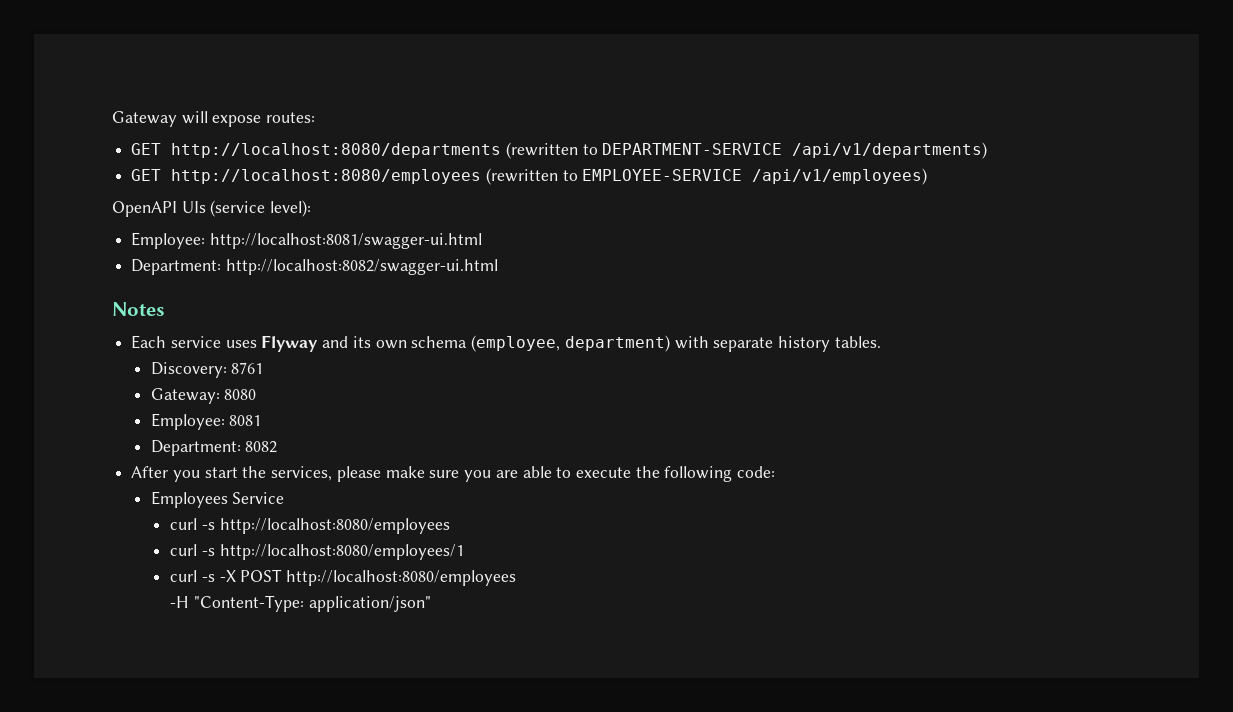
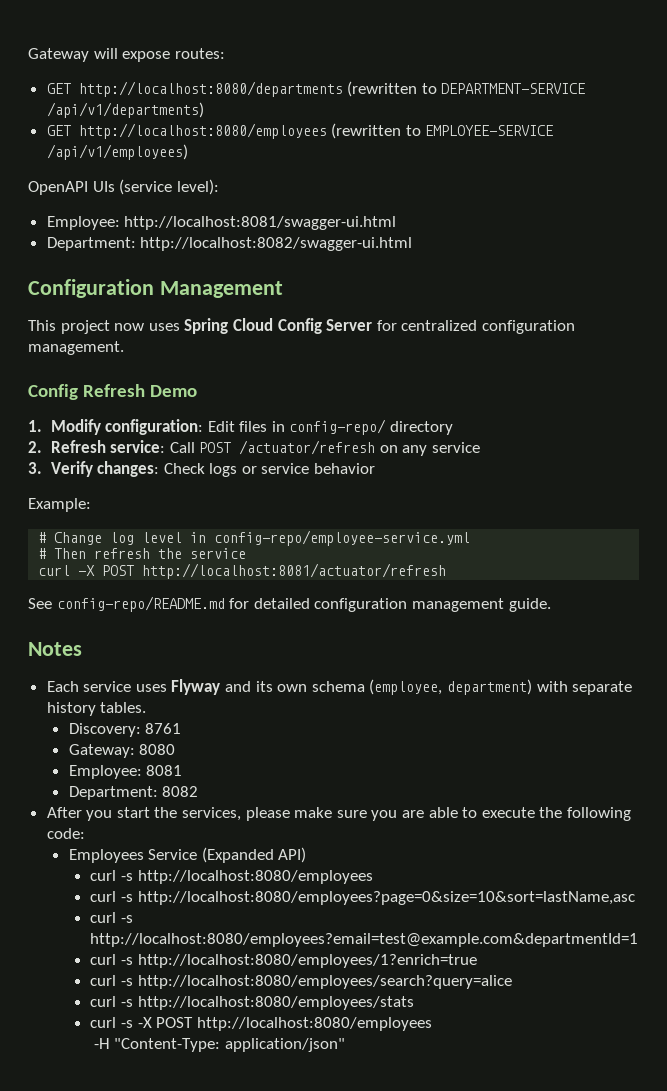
+ Configuration Management
+ This project now uses Spring Cloud Config Server for centralized configuration management.
+ Config Refresh Demo
+ 1. Modify configuration: Edit files in config-repo/ directory
+ 2. Refresh service: Call POST /actuator/refresh on any service
+ 3. Verify changes: Check logs or service behavior
+ Example:
+ # Change log level in config-repo/employee-service.yml
+ # Then refresh the service
+ curl -X POST http://localhost:8081/actuator/refresh
+ See config-repo/README.md for detailed configuration management guide.
- Employees Service
+ Employees Service (Expanded API)
- curl -s http://localhost:8080/employees/1
+ curl -s http://localhost:8080/employees?page=0&size=10&sort=lastName,asc
+ curl -s http://localhost:8080/employees?email=test@example.com&departmentId=1
+ curl -s http://localhost:8080/employees/1?enrich=true
+ curl -s http://localhost:8080/employees/search?query=alice
+ curl -s http://localhost:8080/employees/stats

